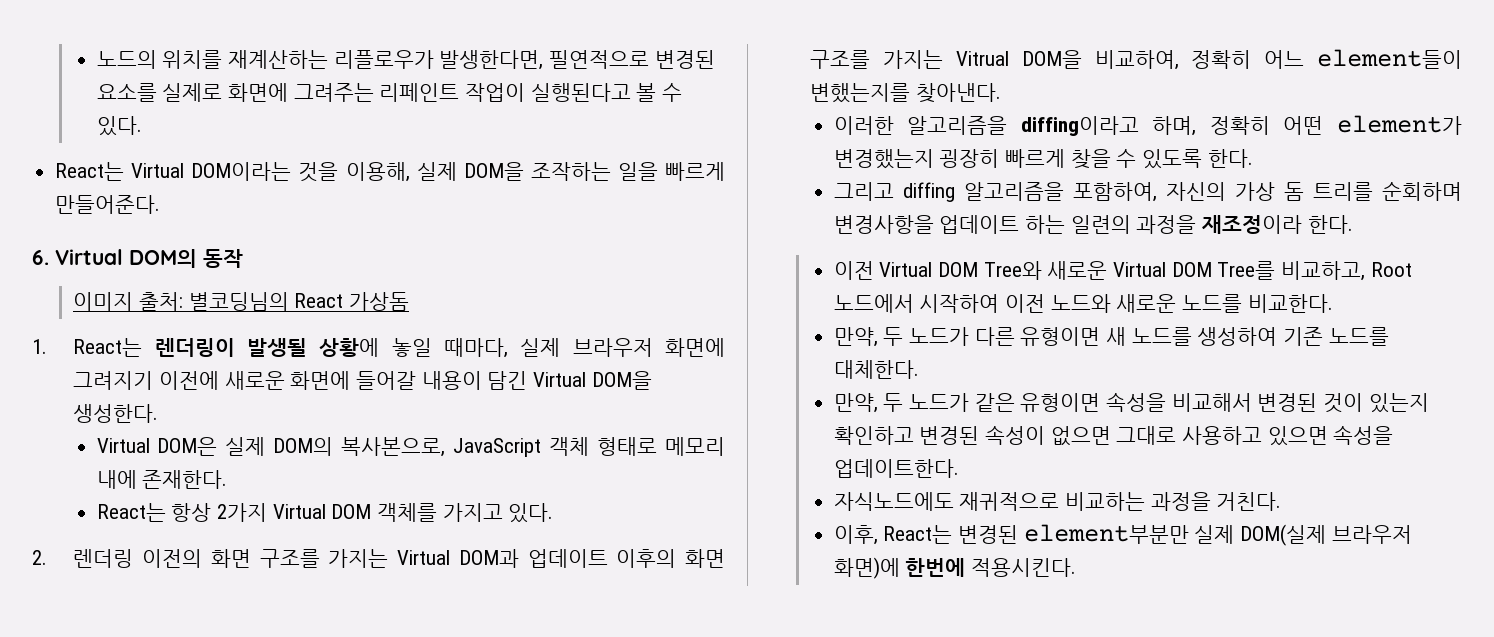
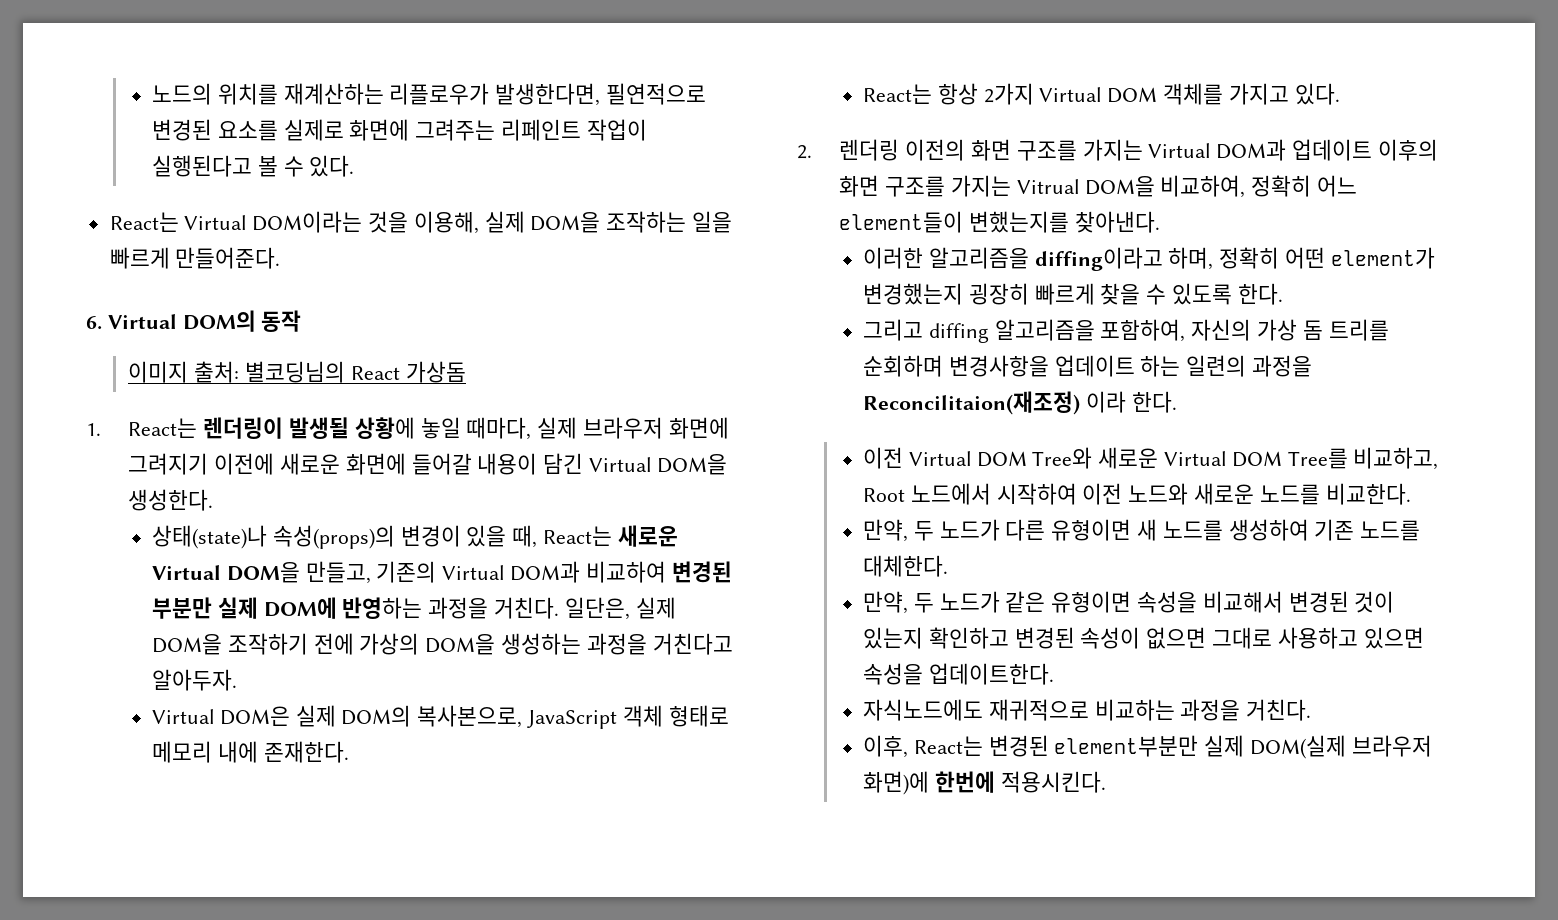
+ 상태(state)나 속성(props)의 변경이 있을 때, React는 새로운 Virtual DOM을 만들고, 기존의 Virtual DOM과 비교하여 변경된 부분만 실제 DOM에 반영하는 과정을 거친다. 일단은, 실제 DOM을 조작하기 전에 가상의 DOM을 생성하는 과정을 거친다고 알아두자.
- 그리고 diffing 알고리즘을 포함하여, 자신의 가상 돔 트리를 순회하며 변경사항을 업데이트 하는 일련의 과정을 재조정이라 한다.
+ 그리고 diffing 알고리즘을 포함하여, 자신의 가상 돔 트리를 순회하며 변경사항을 업데이트 하는 일련의 과정을 Reconcilitaion(재조정) 이라 한다.

